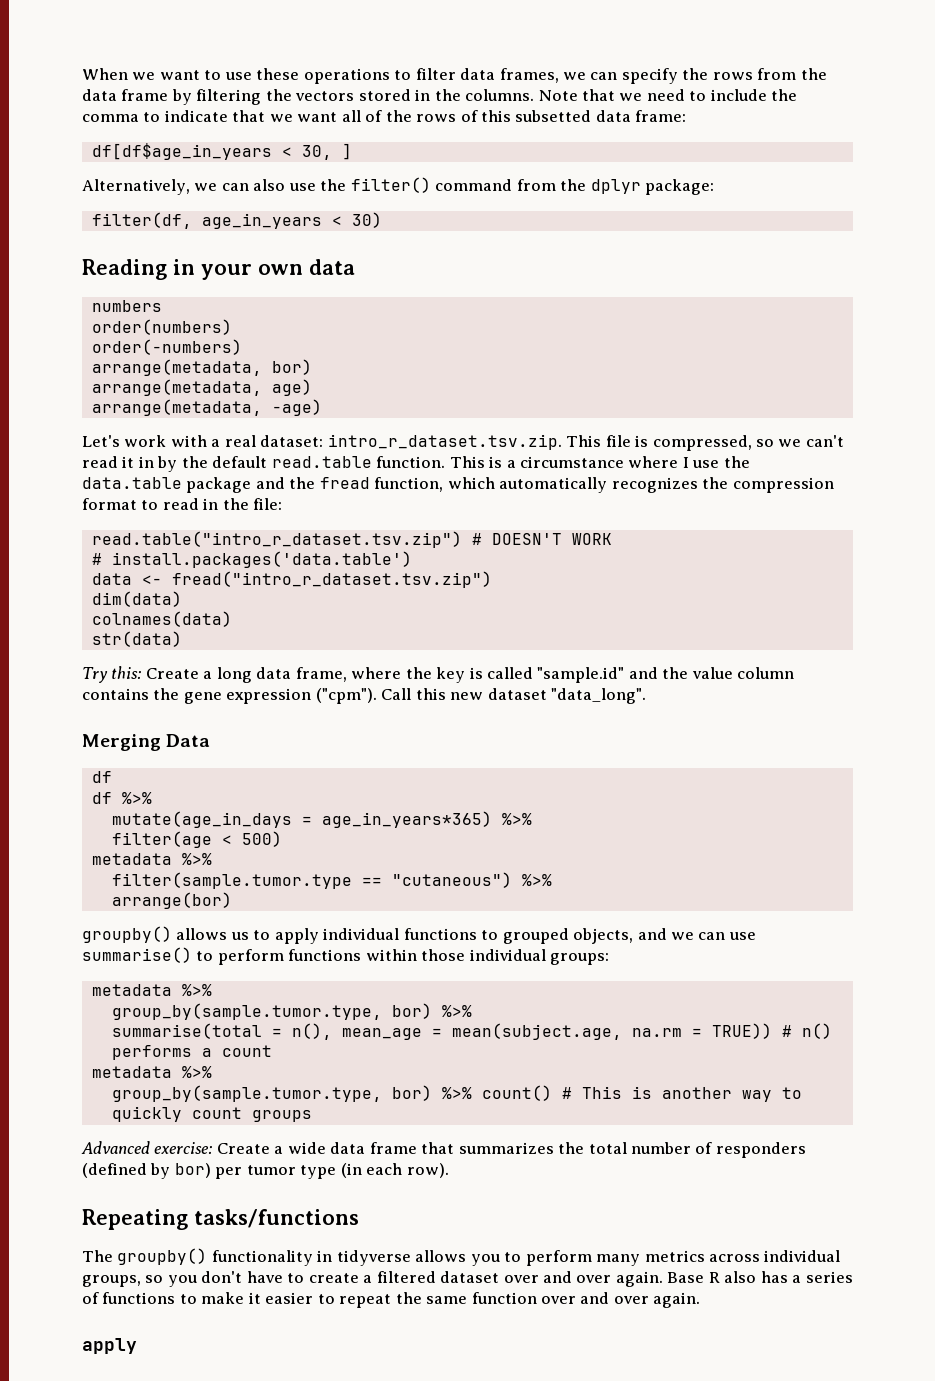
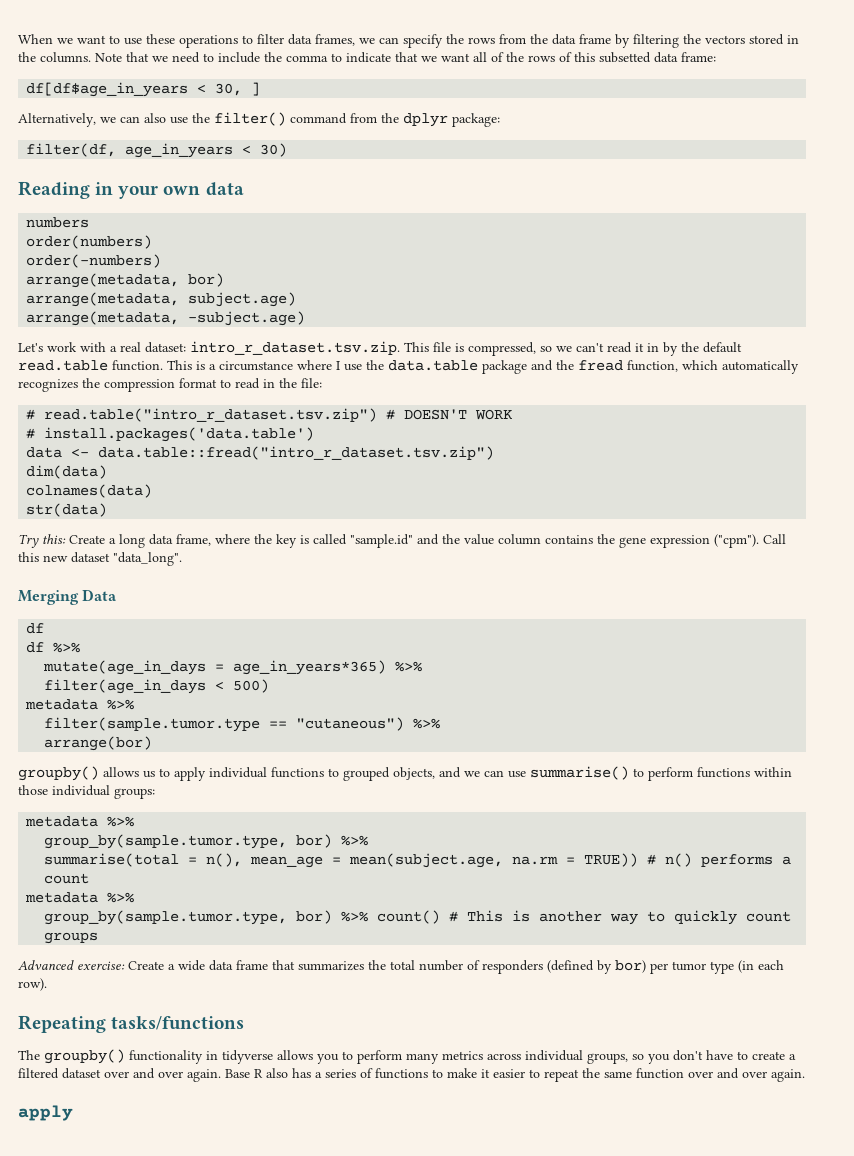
- arrange(metadata, age)
- arrange(metadata, -age)
+ arrange(metadata, subject.age)
+ arrange(metadata, -subject.age)
- read.table("intro_r_dataset.tsv.zip") # DOESN'T WORK
+ # read.table("intro_r_dataset.tsv.zip") # DOESN'T WORK
- data <- fread("intro_r_dataset.tsv.zip")
+ data <- data.table::fread("intro_r_dataset.tsv.zip")
- filter(age < 500)
+ filter(age_in_days < 500)

